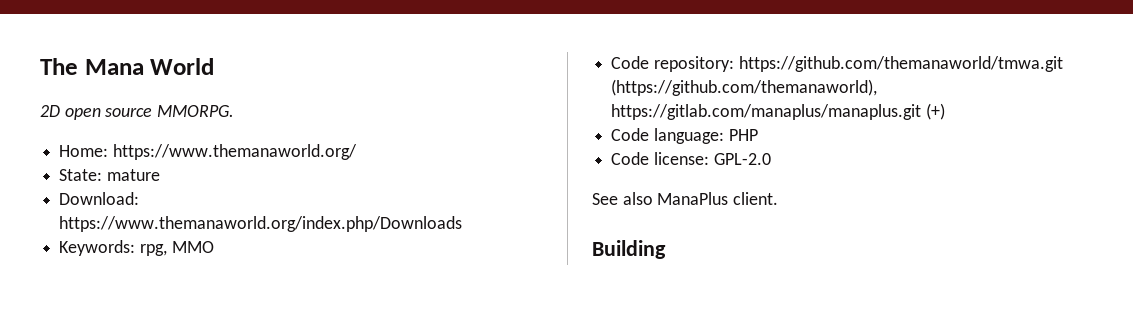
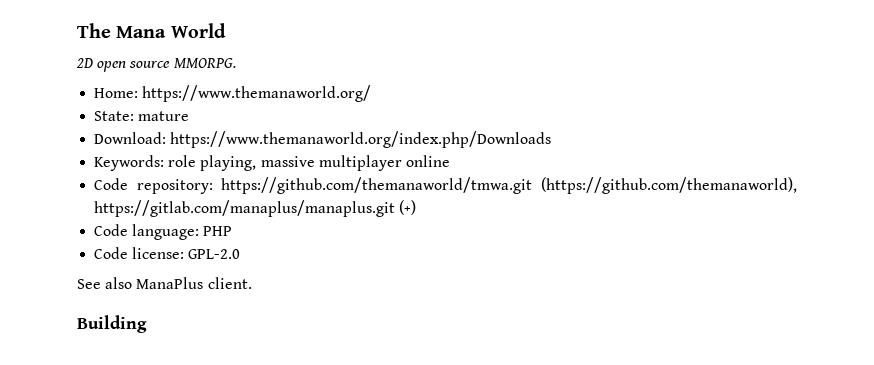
- Keywords: rpg, MMO
+ Keywords: role playing, massive multiplayer online

